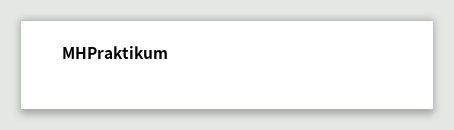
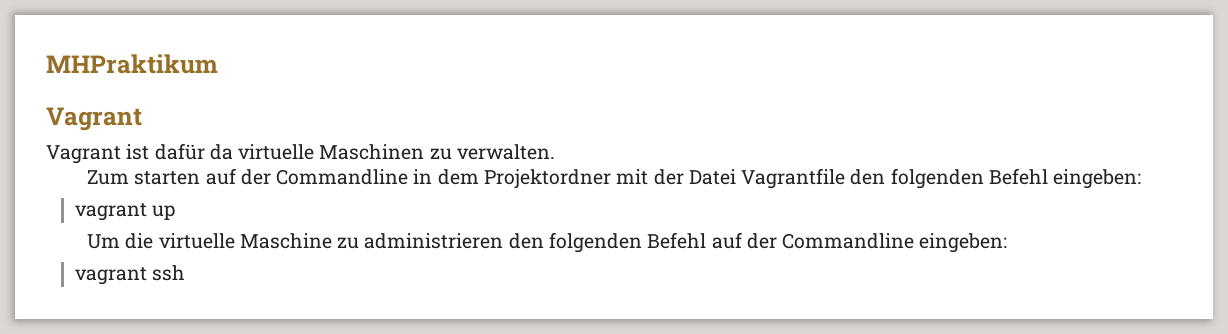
  MHPraktikum
+ Vagrant
+ Vagrant ist dafür da virtuelle Maschinen zu verwalten.
+ Zum starten auf der Commandline in dem Projektordner mit der Datei Vagrantfile den folgenden Befehl eingeben:
+ vagrant up
+ Um die virtuelle Maschine zu administrieren den folgenden Befehl auf der Commandline eingeben:
+ vagrant ssh

